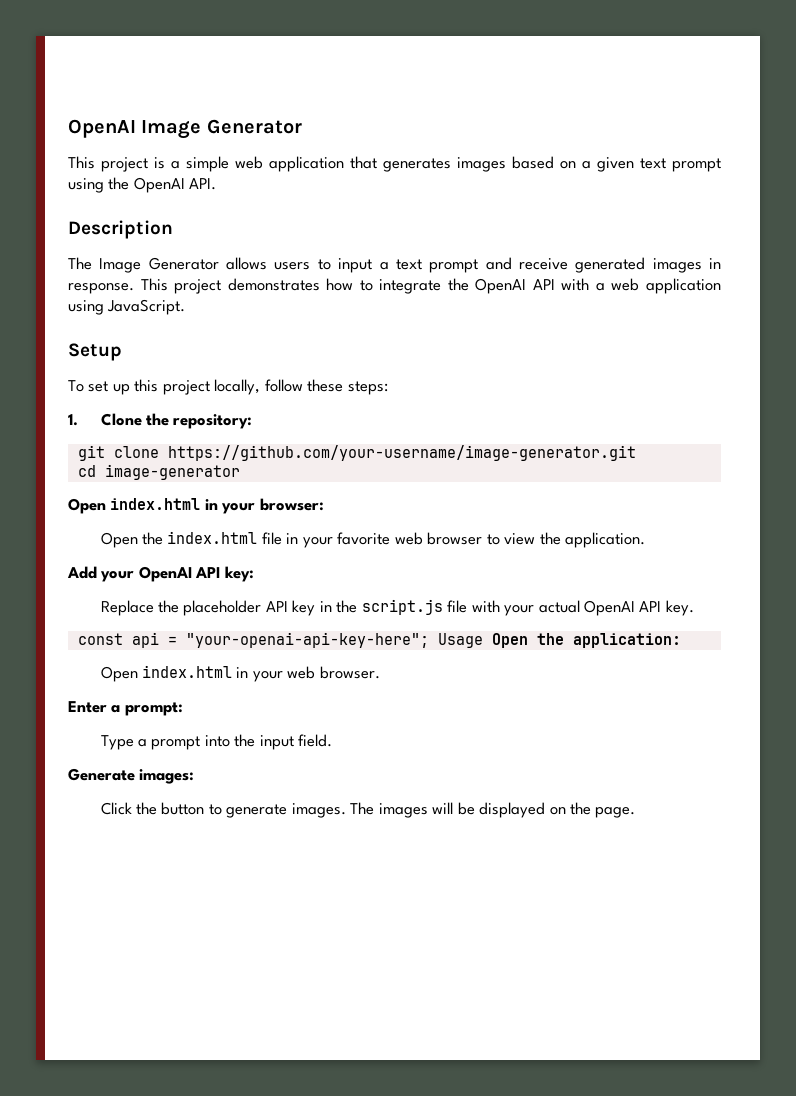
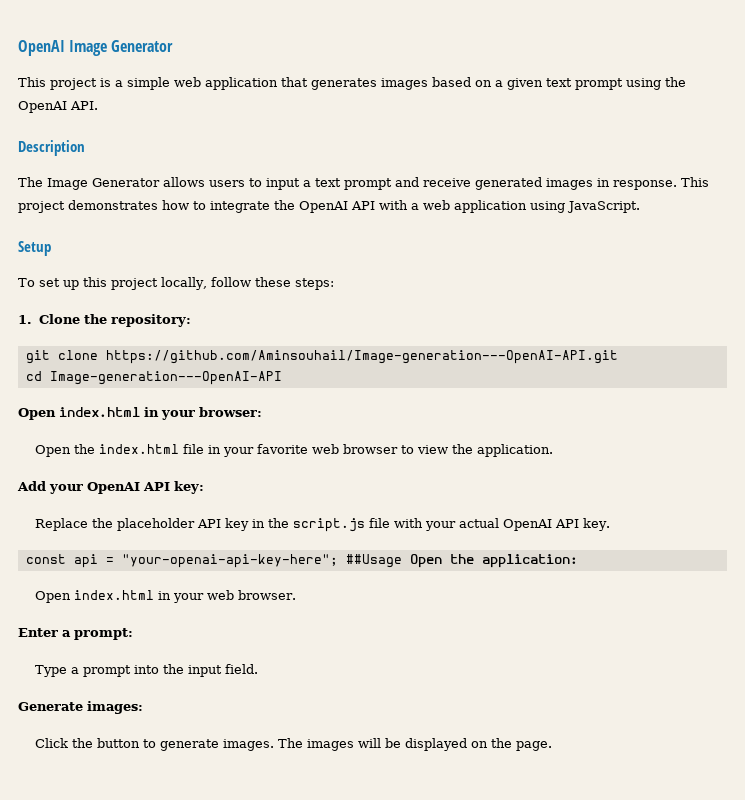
- git clone https://github.com/your-username/image-generator.git
+ git clone https://github.com/Aminsouhail/Image-generation---OpenAI-API.git
- cd image-generator
+ cd Image-generation---OpenAI-API
- const api = "your-openai-api-key-here"; Usage Open the application:
+ const api = "your-openai-api-key-here"; ##Usage Open the application:

